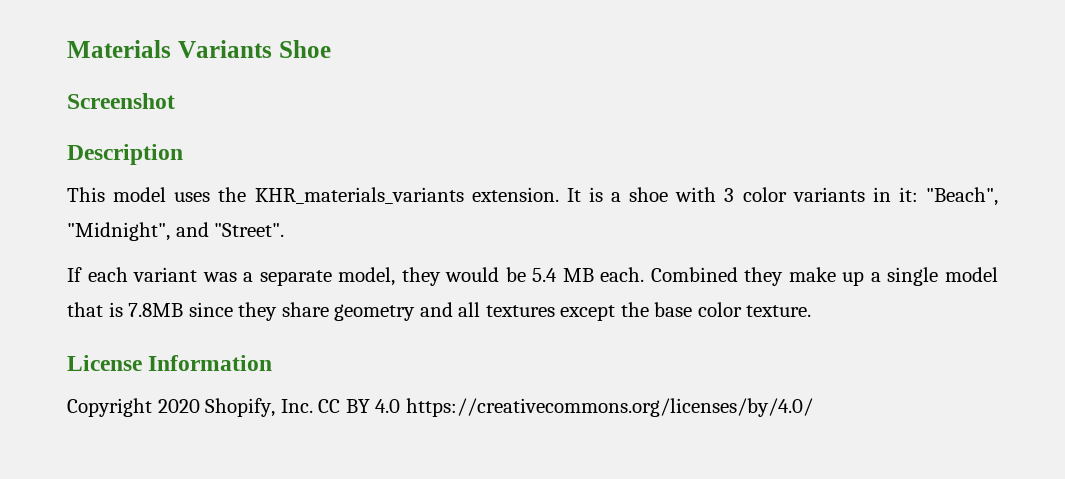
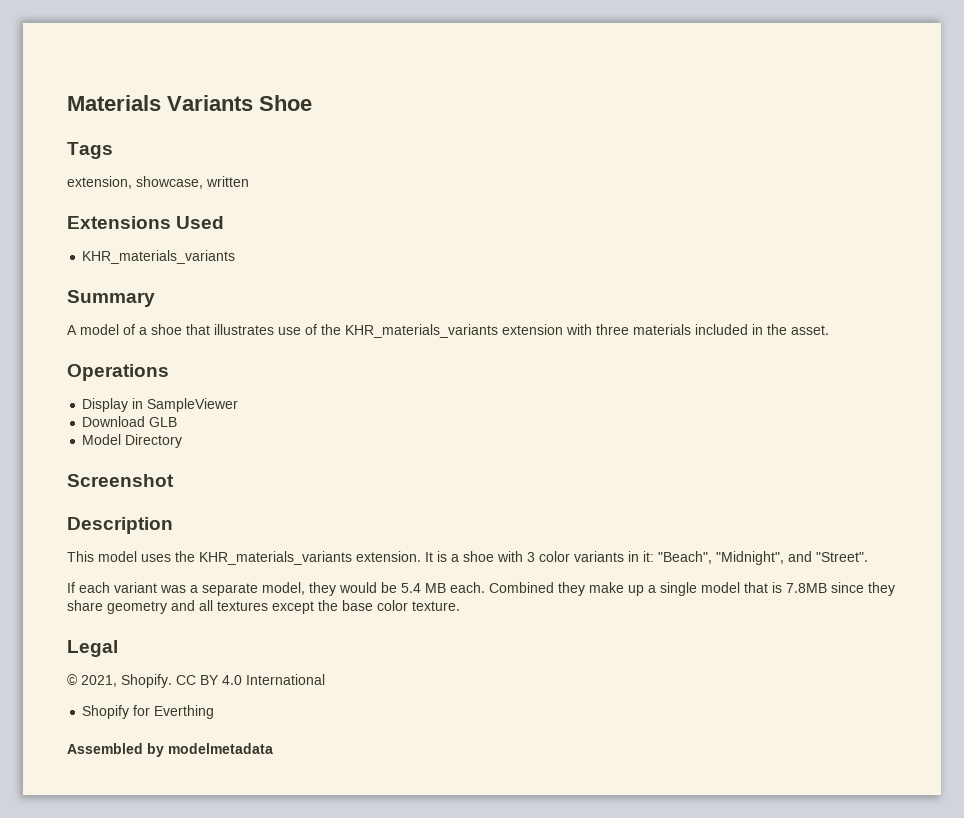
+ Tags
+ extension, showcase, written
+ Extensions Used
+ KHR_materials_variants
+ Summary
+ A model of a shoe that illustrates use of the KHR_materials_variants extension with three materials included in the asset.
+ Operations
+ Display in SampleViewer
+ Download GLB
+ Model Directory
- License Information
- Copyright 2020 Shopify, Inc. CC BY 4.0 https://creativecommons.org/licenses/by/4.0/
+ Legal
+ © 2021, Shopify. CC BY 4.0 International
+ Shopify for Everthing
+ Assembled by modelmetadata

